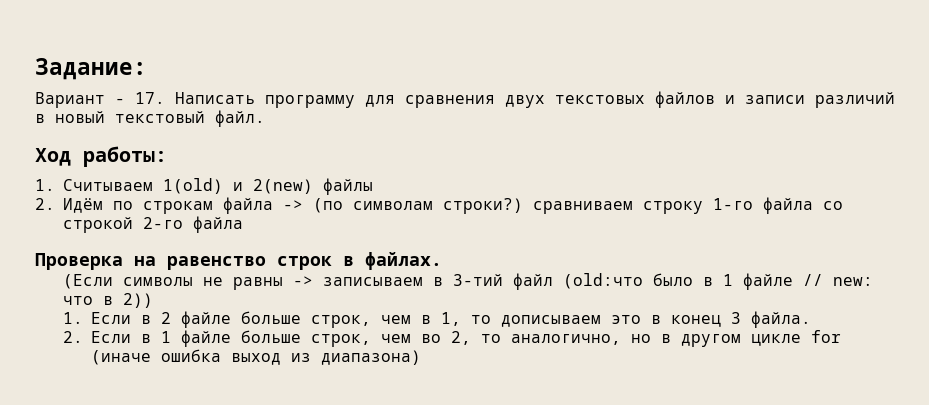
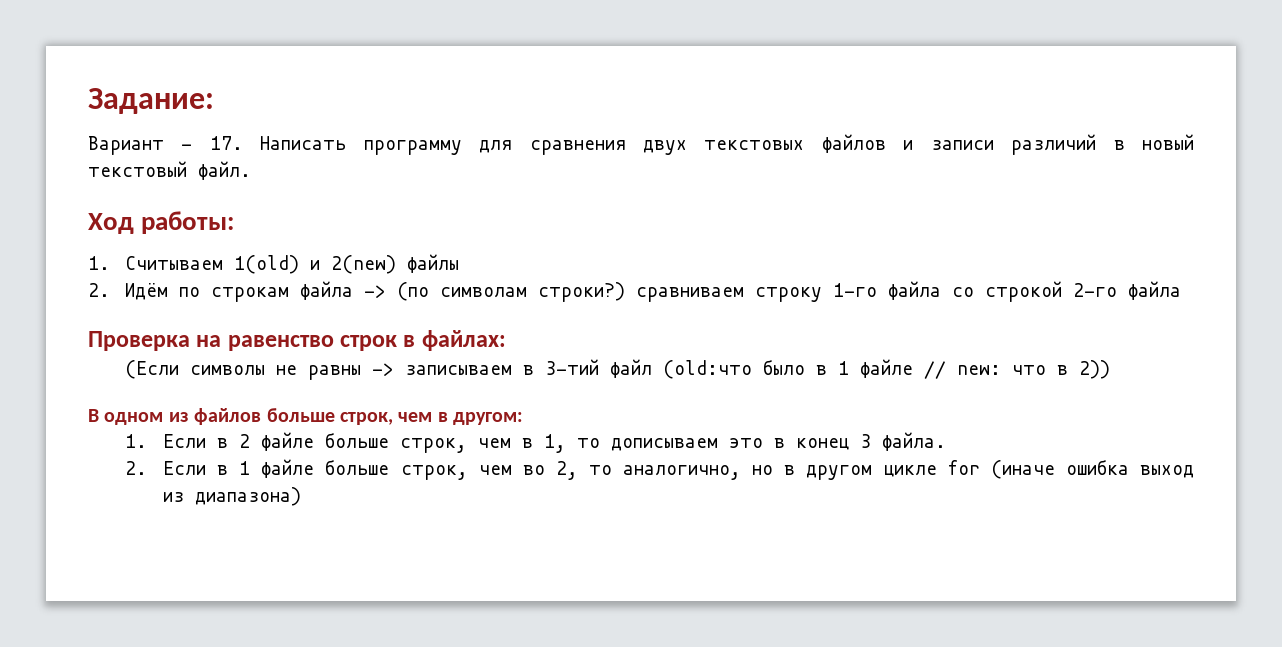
- Проверка на равенство строк в файлах.
+ Проверка на равенство строк в файлах:
+ В одном из файлов больше строк, чем в другом:

